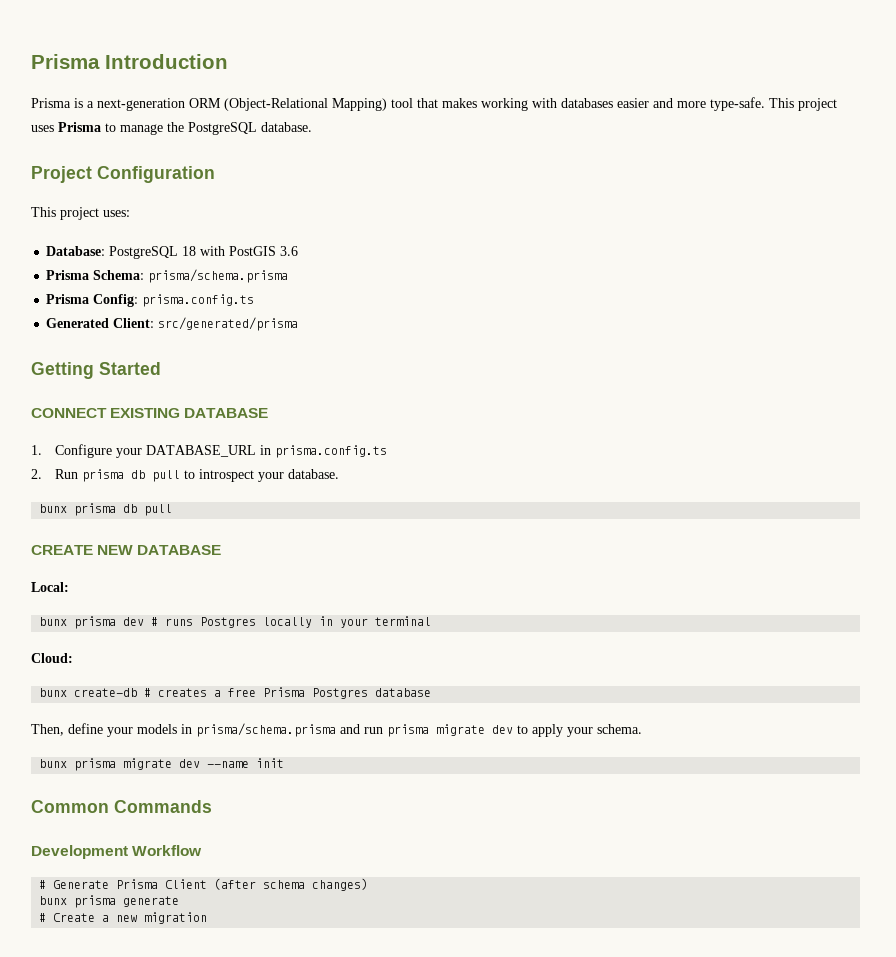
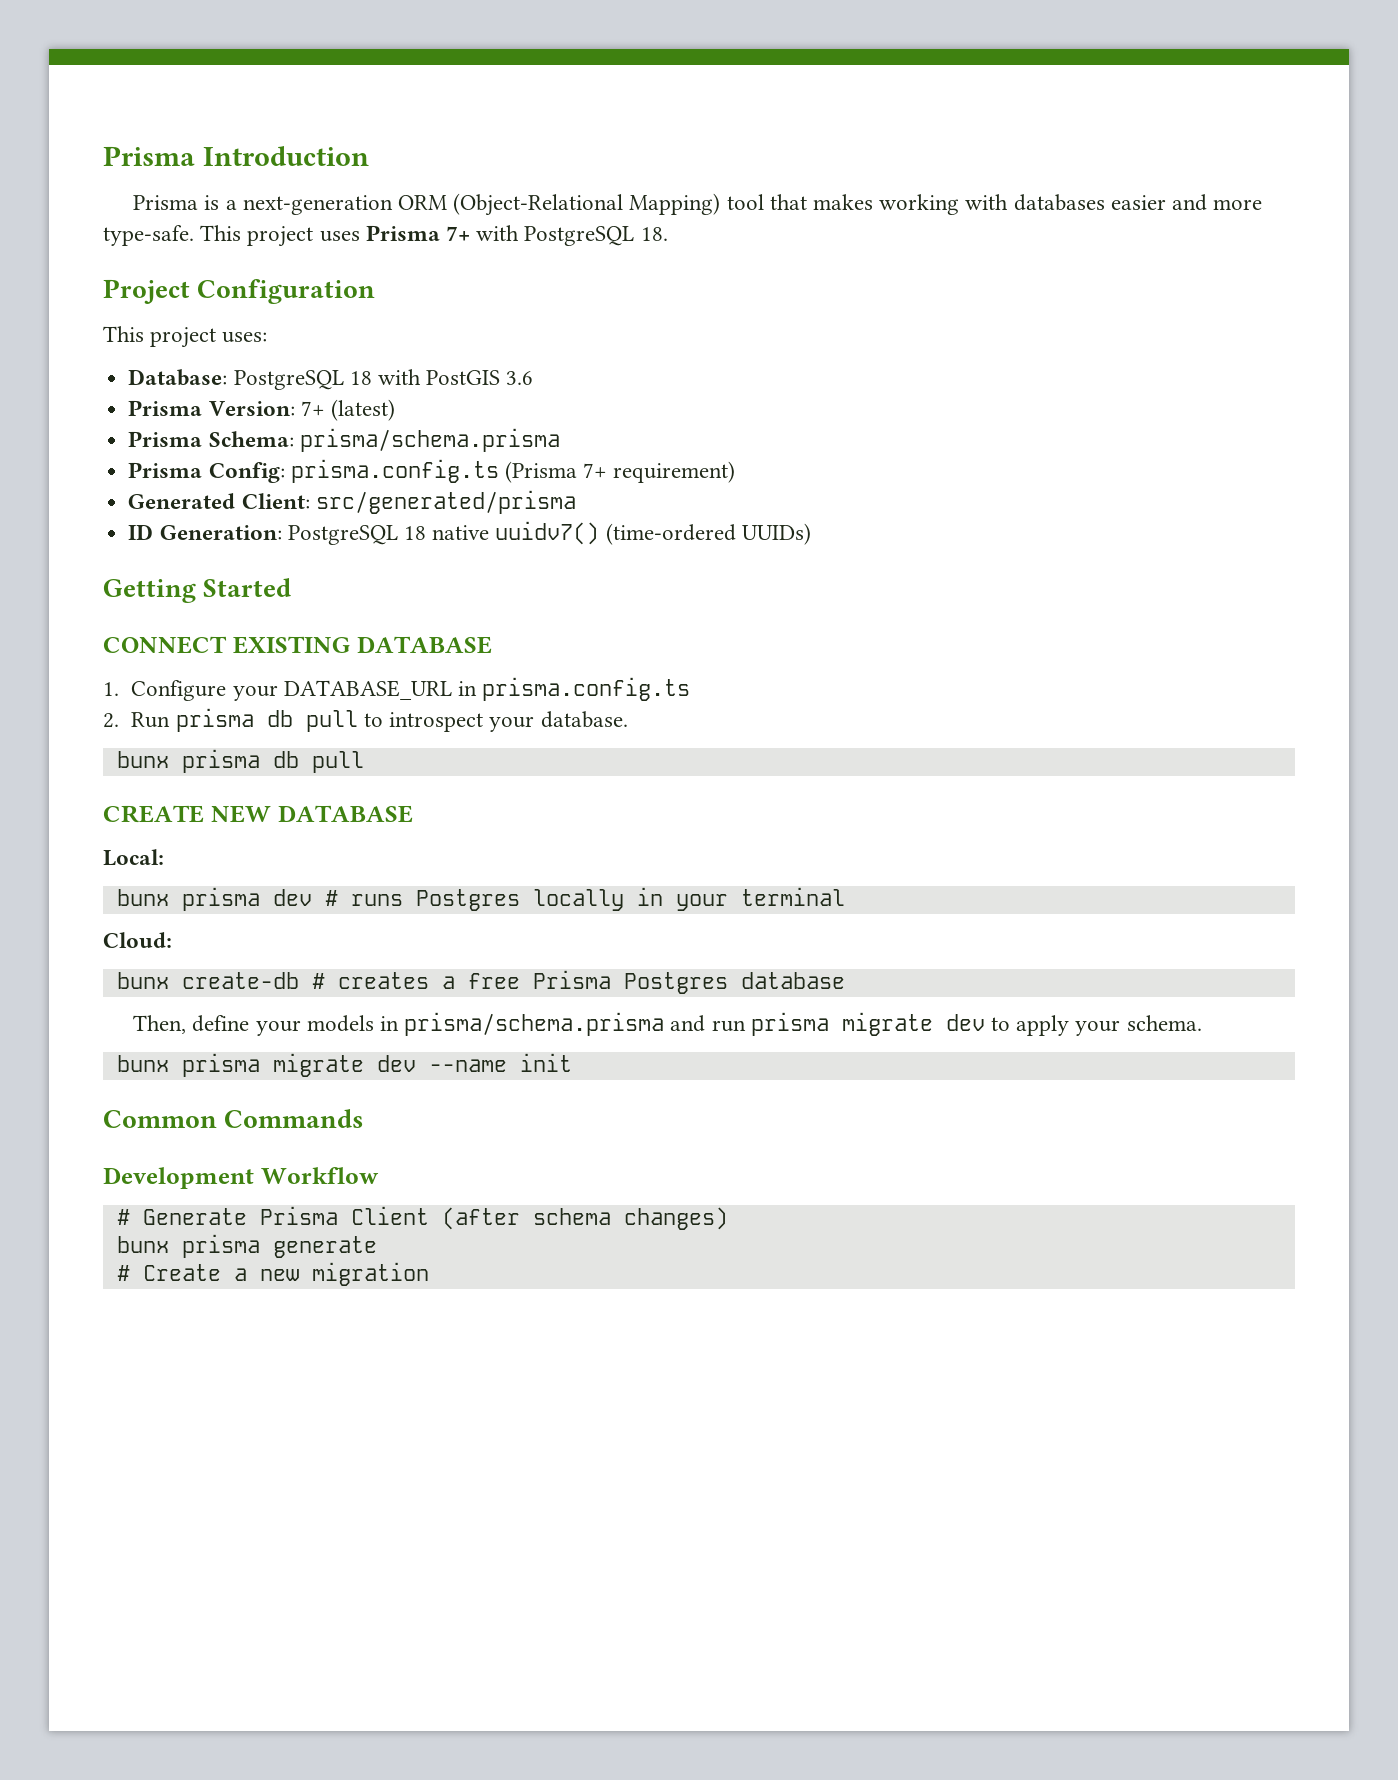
- This project uses Prisma to manage the PostgreSQL database.
+ This project uses Prisma 7+ with PostgreSQL 18.
+ Prisma Version: 7+ (latest)
- Prisma Config: prisma.config.ts
+ Prisma Config: prisma.config.ts (Prisma 7+ requirement)
+ ID Generation: PostgreSQL 18 native uuidv7() (time-ordered UUIDs)

